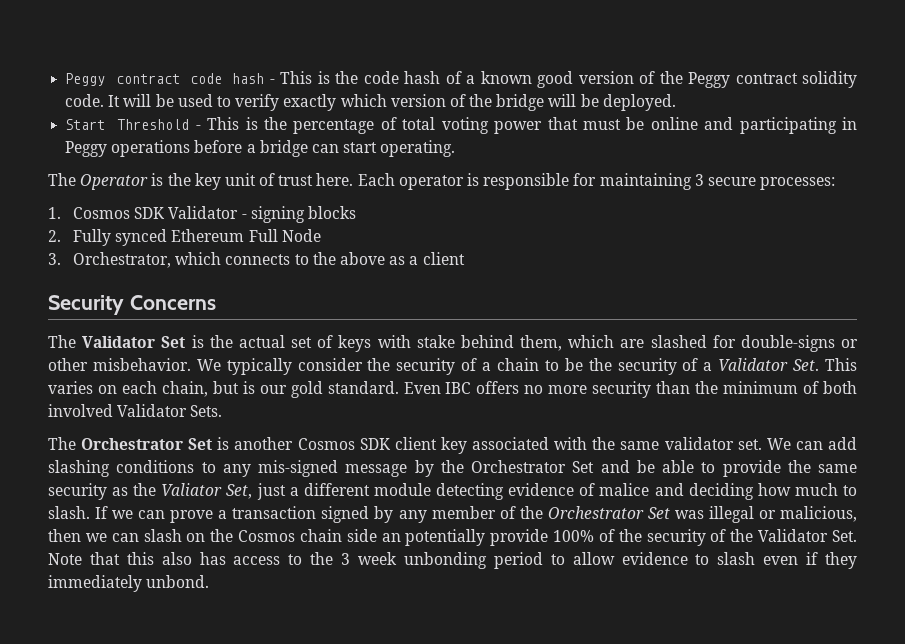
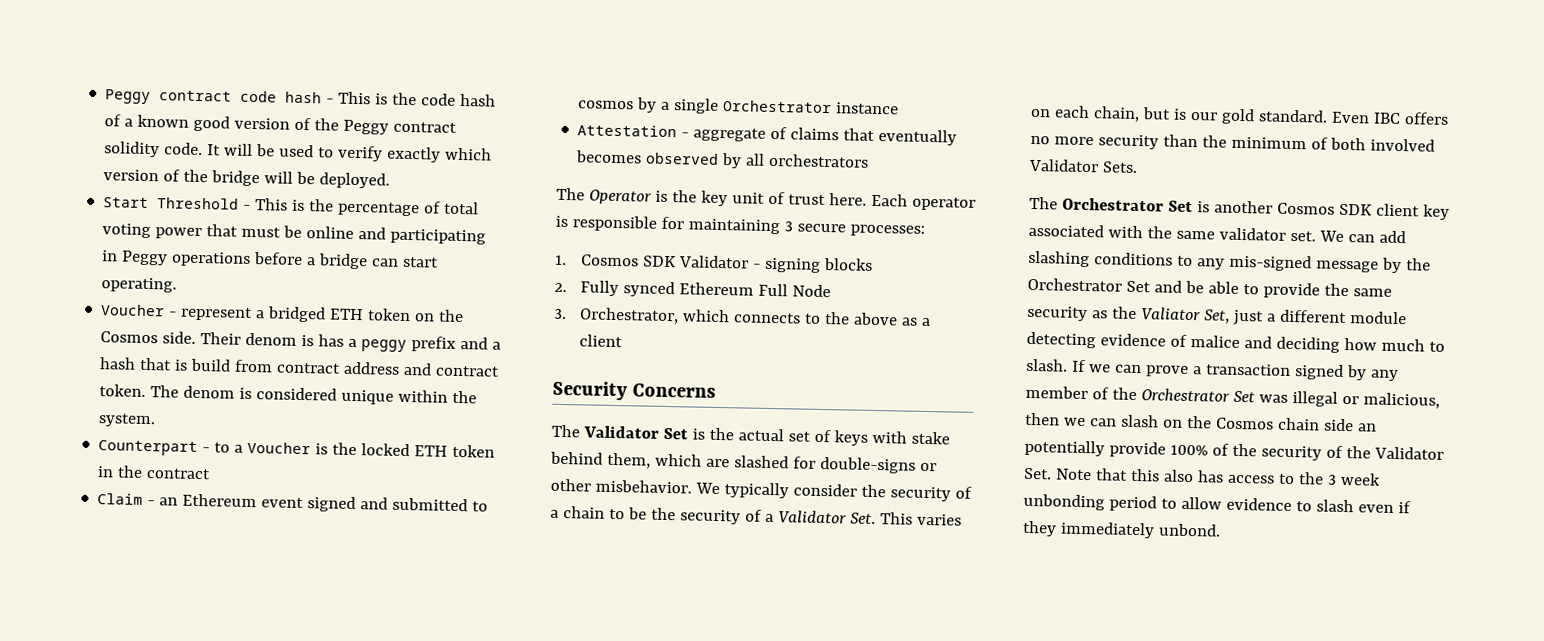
+ Voucher - represent a bridged ETH token on the Cosmos side. Their denom is has a peggy prefix and a hash that is build from contract address and contract token. The denom is considered unique within the system.
+ Counterpart - to a Voucher is the locked ETH token in the contract
+ Claim - an Ethereum event signed and submitted to cosmos by a single Orchestrator instance
+ Attestation - aggregate of claims that eventually becomes observed by all orchestrators

